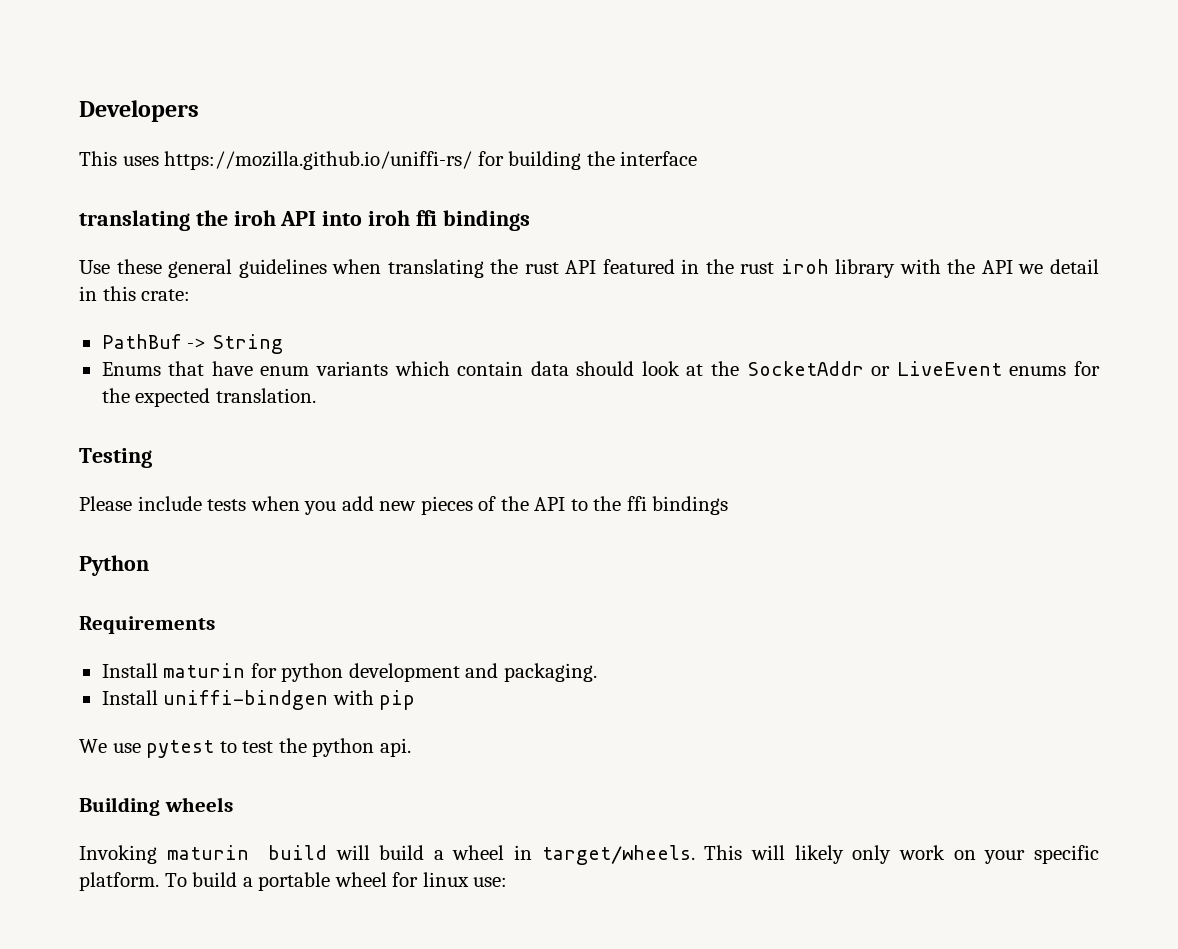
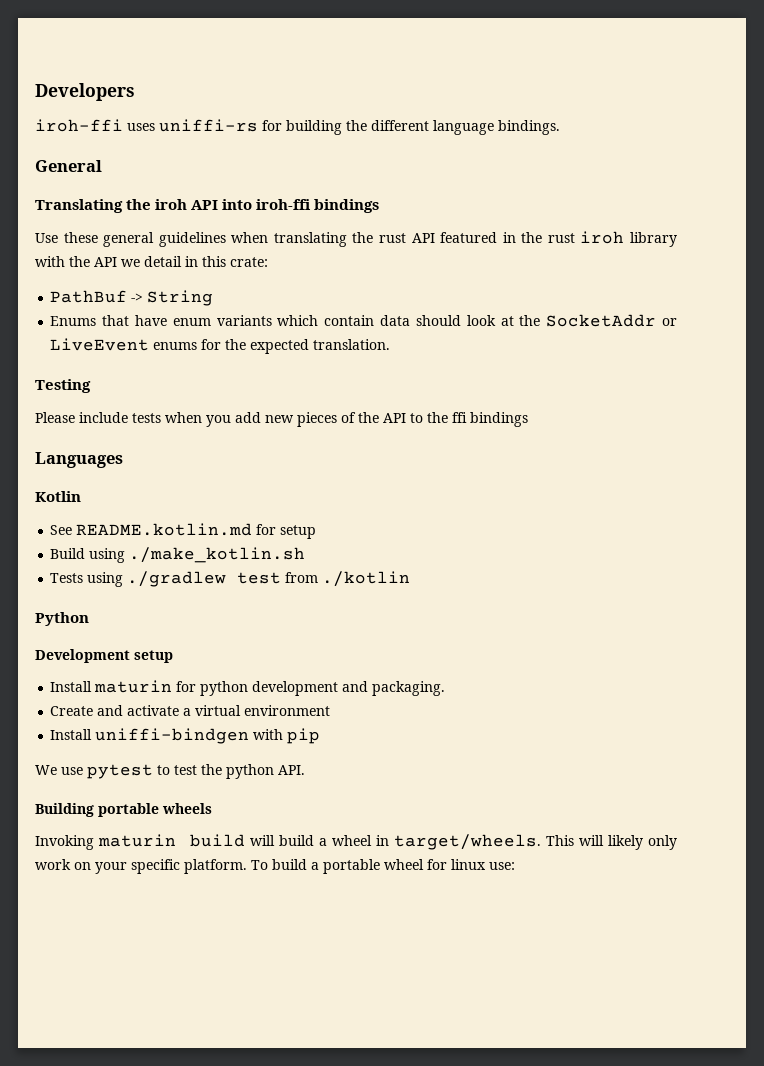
- This uses https://mozilla.github.io/uniffi-rs/ for building the interface
- translating the iroh API into iroh ffi bindings
+ iroh-ffi uses uniffi-rs for building the different language bindings.
+ General
+ Translating the iroh API into iroh-ffi bindings
+ Languages
+ Kotlin
+ See README.kotlin.md for setup
+ Build using ./make_kotlin.sh
+ Tests using ./gradlew test from ./kotlin
- Requirements
+ Development setup
+ Create and activate a virtual environment
- We use pytest to test the python api.
+ We use pytest to test the python API.
- Building wheels
+ Building portable wheels

